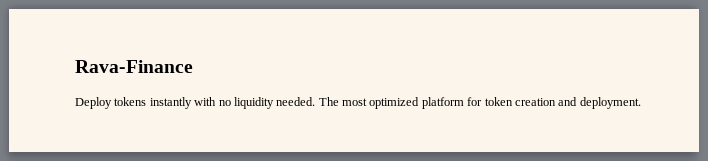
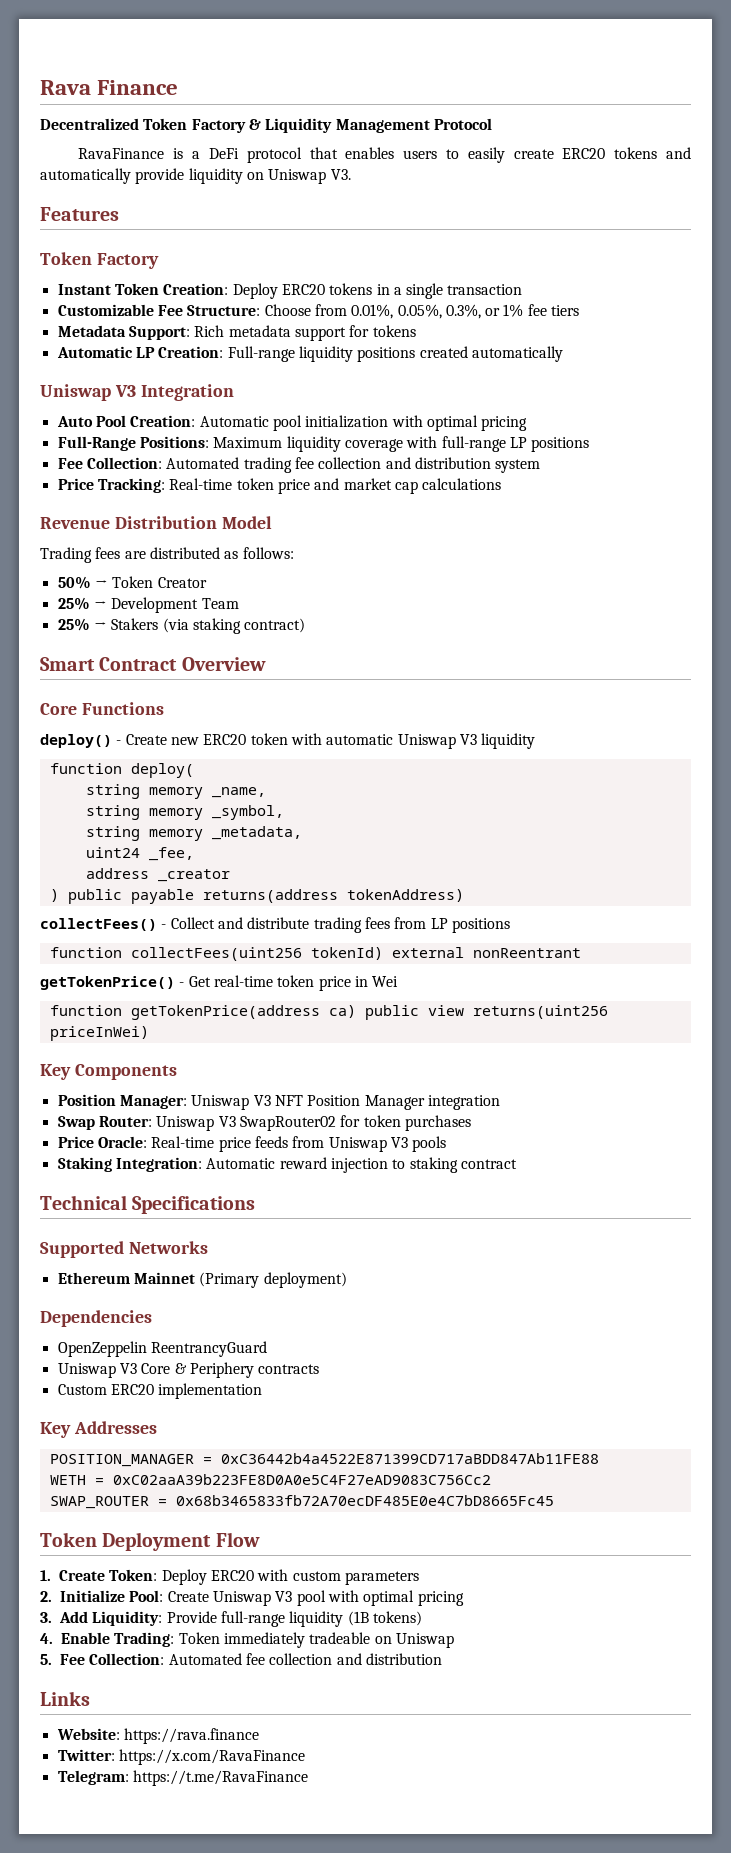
- Rava-Finance
- Deploy tokens instantly with no liquidity needed. The most optimized platform for token creation and deployment.
+ Rava Finance
+ Decentralized Token Factory & Liquidity Management Protocol
+ RavaFinance is a DeFi protocol that enables users to easily create ERC20 tokens and automatically provide liquidity on Uniswap V3.
+ Features
+ Token Factory
+ Instant Token Creation: Deploy ERC20 tokens in a single transaction
+ Customizable Fee Structure: Choose from 0.01%, 0.05%, 0.3%, or 1% fee tiers
+ Metadata Support: Rich metadata support for tokens
+ Automatic LP Creation: Full-range liquidity positions created automatically
+ Uniswap V3 Integration
+ Auto Pool Creation: Automatic pool initialization with optimal pricing
+ Full-Range Positions: Maximum liquidity coverage with full-range LP positions
+ Fee Collection: Automated trading fee collection and distribution system
+ Price Tracking: Real-time token price and market cap calculations
+ Revenue Distribution Model
+ Trading fees are distributed as follows:
+ 50% → Token Creator
+ 25% → Development Team
+ 25% → Stakers (via staking contract)
+ Smart Contract Overview
+ Core Functions
+ deploy() - Create new ERC20 token with automatic Uniswap V3 liquidity
+ function deploy(
+ string memory _name,
+ string memory _symbol,
+ string memory _metadata,
+ uint24 _fee,
+ address _creator
+ ) public payable returns(address tokenAddress)
+ collectFees() - Collect and distribute trading fees from LP positions
+ function collectFees(uint256 tokenId) external nonReentrant
+ getTokenPrice() - Get real-time token price in Wei
+ function getTokenPrice(address ca) public view returns(uint256 priceInWei)
+ Key Components
+ Position Manager: Uniswap V3 NFT Position Manager integration
+ Swap Router: Uniswap V3 SwapRouter02 for token purchases
+ Price Oracle: Real-time price feeds from Uniswap V3 pools
+ Staking Integration: Automatic reward injection to staking contract
+ Technical Specifications
+ Supported Networks
+ Ethereum Mainnet (Primary deployment)
+ Dependencies
+ OpenZeppelin ReentrancyGuard
+ Uniswap V3 Core & Periphery contracts
+ Custom ERC20 implementation
+ Key Addresses
+ POSITION_MANAGER = 0xC36442b4a4522E871399CD717aBDD847Ab11FE88
+ WETH = 0xC02aaA39b223FE8D0A0e5C4F27eAD9083C756Cc2
+ SWAP_ROUTER = 0x68b3465833fb72A70ecDF485E0e4C7bD8665Fc45
+ Token Deployment Flow
+ 1. Create Token: Deploy ERC20 with custom parameters
+ 2. Initialize Pool: Create Uniswap V3 pool with optimal pricing
+ 3. Add Liquidity: Provide full-range liquidity (1B tokens)
+ 4. Enable Trading: Token immediately tradeable on Uniswap
+ 5. Fee Collection: Automated fee collection and distribution
+ Links
+ Website: https://rava.finance
+ Twitter: https://x.com/RavaFinance
+ Telegram: https://t.me/RavaFinance

